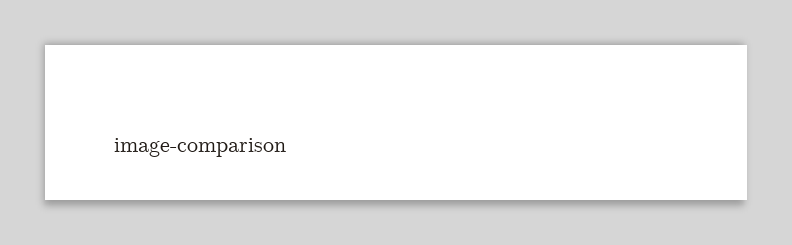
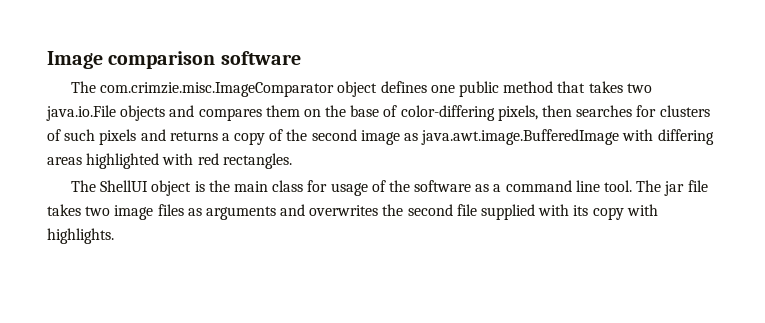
- image-comparison
+ Image comparison software
+ The com.crimzie.misc.ImageComparator object defines one public method that takes two java.io.File objects and compares them on the base of color-differing pixels, then searches for clusters of such pixels and returns a copy of the second image as java.awt.image.BufferedImage with differing areas highlighted with red rectangles.
+ The ShellUI object is the main class for usage of the software as a command line tool. The jar file takes two image files as arguments and overwrites the second file supplied with its copy with highlights.

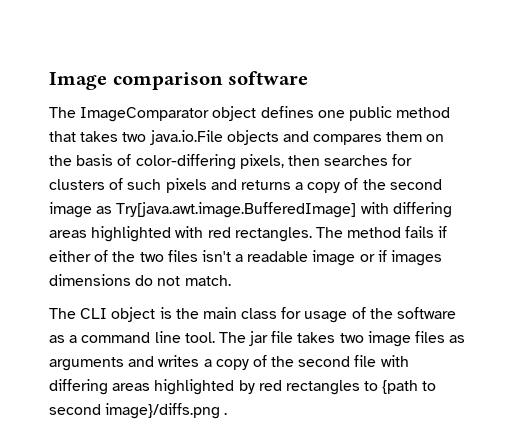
- The com.crimzie.misc.ImageComparator object defines one public method that takes two java.io.File objects and compares them on the base of color-differing pixels, then searches for clusters of such pixels and returns a copy of the second image as java.awt.image.BufferedImage with differing areas highlighted with red rectangles.
- The ShellUI object is the main class for usage of the software as a command line tool.
+ The ImageComparator object defines one public method that takes two java.io.File objects and compares them on the basis of color-differing pixels, then searches for clusters of such pixels and returns a copy of the second image as Try[java.awt.image.BufferedImage] with differing areas highlighted with red rectangles. The method fails if either of the two files isn't a readable image or if images dimensions do not match.
+ The CLI object is the main class for usage of the software as a command line tool.
- The jar file takes two image files as arguments and overwrites the second file supplied with its copy with highlights.
+ The jar file takes two image files as arguments and writes a copy of the second file with differing areas highlighted by red rectangles to {path to second image}/diffs.png .

